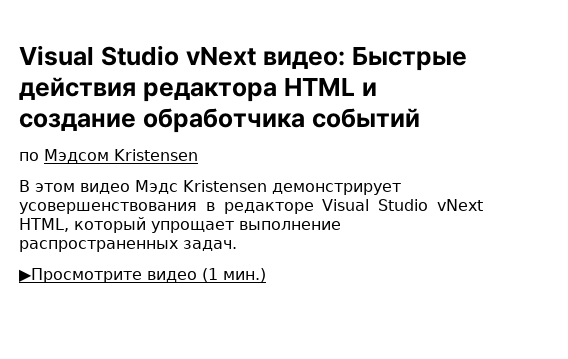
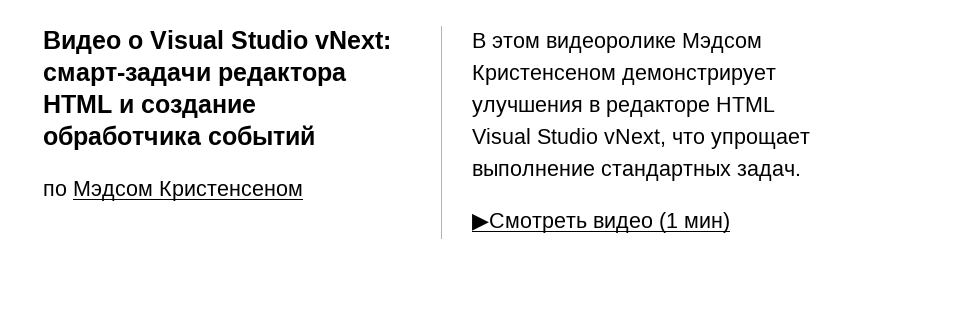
- Visual Studio vNext видео: Быстрые действия редактора HTML и создание обработчика событий
+ Видео о Visual Studio vNext: смарт-задачи редактора HTML и создание обработчика событий
- по Мэдсом Kristensen
+ по Мэдсом Кристенсеном
- В этом видео Мэдс Kristensen демонстрирует усовершенствования в редакторе Visual Studio vNext HTML, который упрощает выполнение распространенных задач.
+ В этом видеоролике Мэдсом Кристенсеном демонстрирует улучшения в редакторе HTML Visual Studio vNext, что упрощает выполнение стандартных задач.
- ▶Просмотрите видео (1 мин.)
+ ▶Смотреть видео (1 мин)

